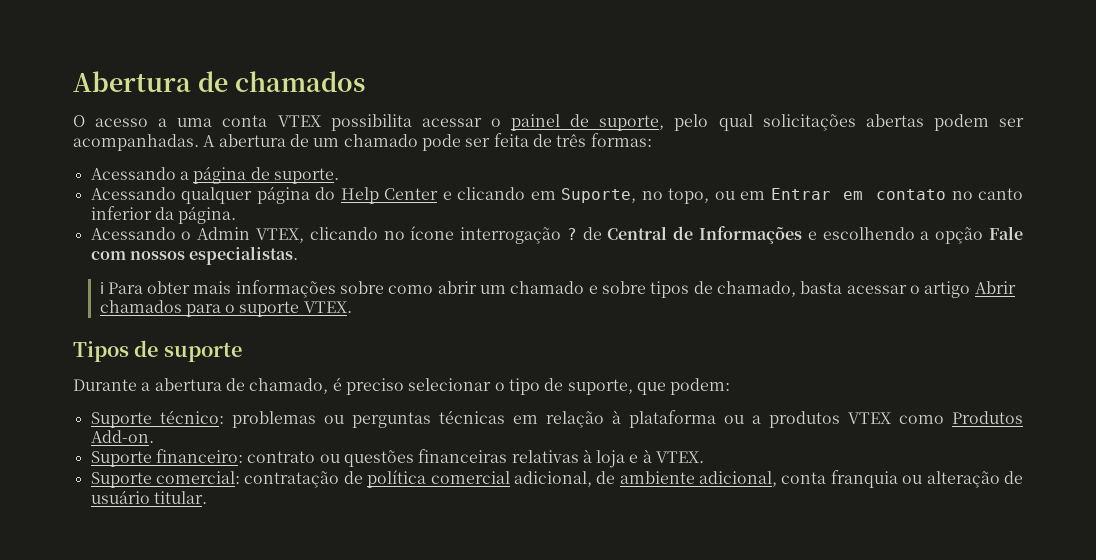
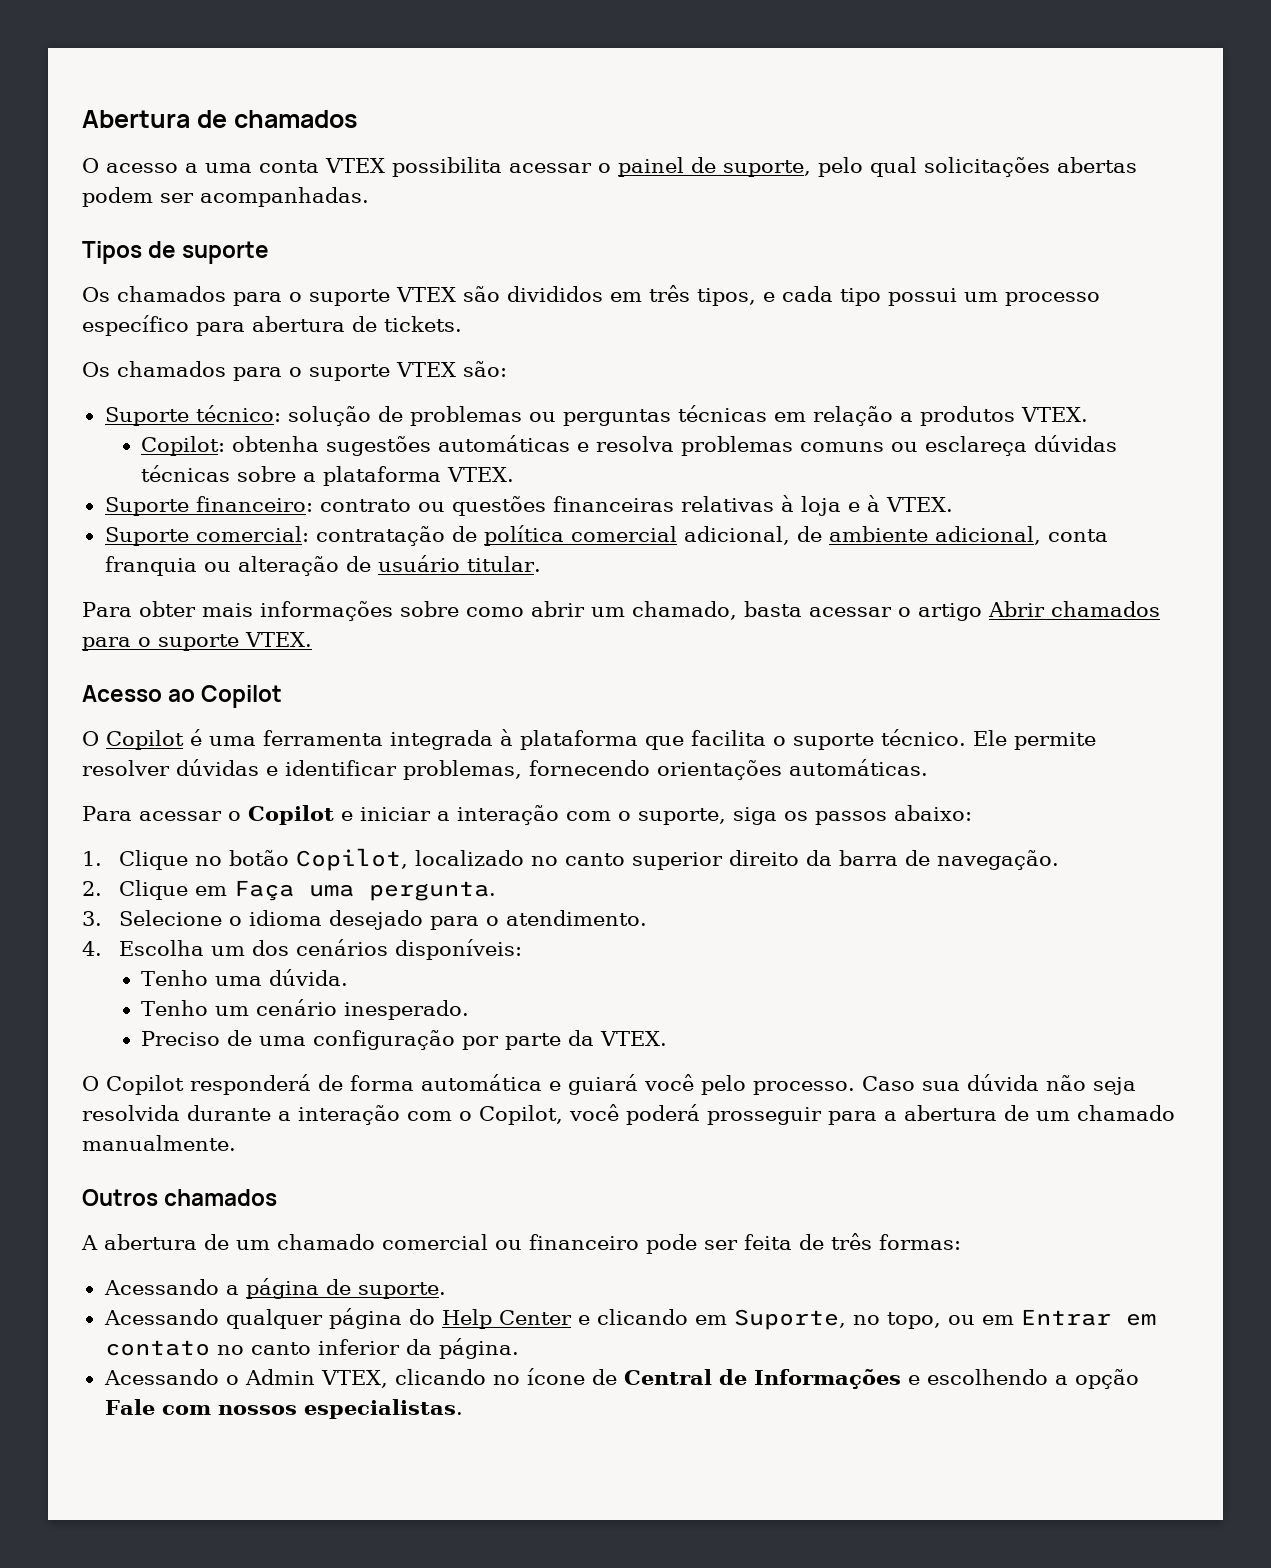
- O acesso a uma conta VTEX possibilita acessar o painel de suporte, pelo qual solicitações abertas podem ser acompanhadas. A abertura de um chamado pode ser feita de três formas:
+ O acesso a uma conta VTEX possibilita acessar o painel de suporte, pelo qual solicitações abertas podem ser acompanhadas.
+ Tipos de suporte
+ Os chamados para o suporte VTEX são divididos em três tipos, e cada tipo possui um processo específico para abertura de tickets.
+ Os chamados para o suporte VTEX são:
+ Suporte técnico: solução de problemas ou perguntas técnicas em relação a produtos VTEX.
+ Copilot: obtenha sugestões automáticas e resolva problemas comuns ou esclareça dúvidas técnicas sobre a plataforma VTEX.
+ Suporte financeiro: contrato ou questões financeiras relativas à loja e à VTEX.
+ Suporte comercial: contratação de política comercial adicional, de ambiente adicional, conta franquia ou alteração de usuário titular.
+ Para obter mais informações sobre como abrir um chamado, basta acessar o artigo Abrir chamados para o suporte VTEX.
+ Acesso ao Copilot
+ O Copilot é uma ferramenta integrada à plataforma que facilita o suporte técnico. Ele permite resolver dúvidas e identificar problemas, fornecendo orientações automáticas.
+ Para acessar o Copilot e iniciar a interação com o suporte, siga os passos abaixo:
+ 1. Clique no botão Copilot, localizado no canto superior direito da barra de navegação.
+ 2. Clique em Faça uma pergunta.
+ 3. Selecione o idioma desejado para o atendimento.
+ 4. Escolha um dos cenários disponíveis:
+ Tenho uma dúvida.
+ Tenho um cenário inesperado.
+ Preciso de uma configuração por parte da VTEX.
+ O Copilot responderá de forma automática e guiará você pelo processo. Caso sua dúvida não seja resolvida durante a interação com o Copilot, você poderá prosseguir para a abertura de um chamado manualmente.
+ Outros chamados
+ A abertura de um chamado comercial ou financeiro pode ser feita de três formas:
- Acessando o Admin VTEX, clicando no ícone interrogação ? de Central de Informações e escolhendo a opção Fale com nossos especialistas.
+ Acessando o Admin VTEX, clicando no ícone de Central de Informações e escolhendo a opção Fale com nossos especialistas.
- ℹ Para obter mais informações sobre como abrir um chamado e sobre tipos de chamado, basta acessar o artigo Abrir chamados para o suporte VTEX.
- Tipos de suporte
- Durante a abertura de chamado, é preciso selecionar o tipo de suporte, que podem:
- Suporte técnico: problemas ou perguntas técnicas em relação à plataforma ou a produtos VTEX como Produtos Add-on.
- Suporte financeiro: contrato ou questões financeiras relativas à loja e à VTEX.
- Suporte comercial: contratação de política comercial adicional, de ambiente adicional, conta franquia ou alteração de usuário titular.

